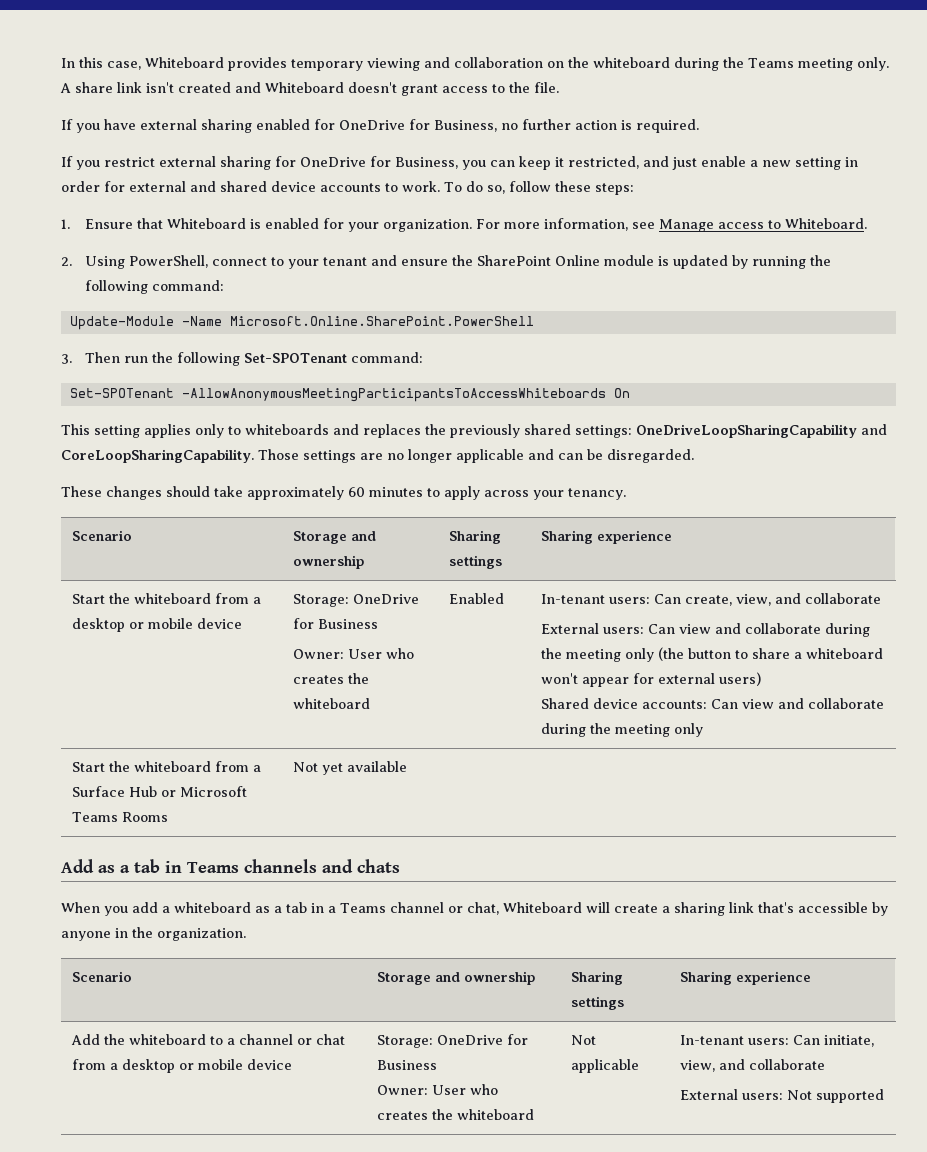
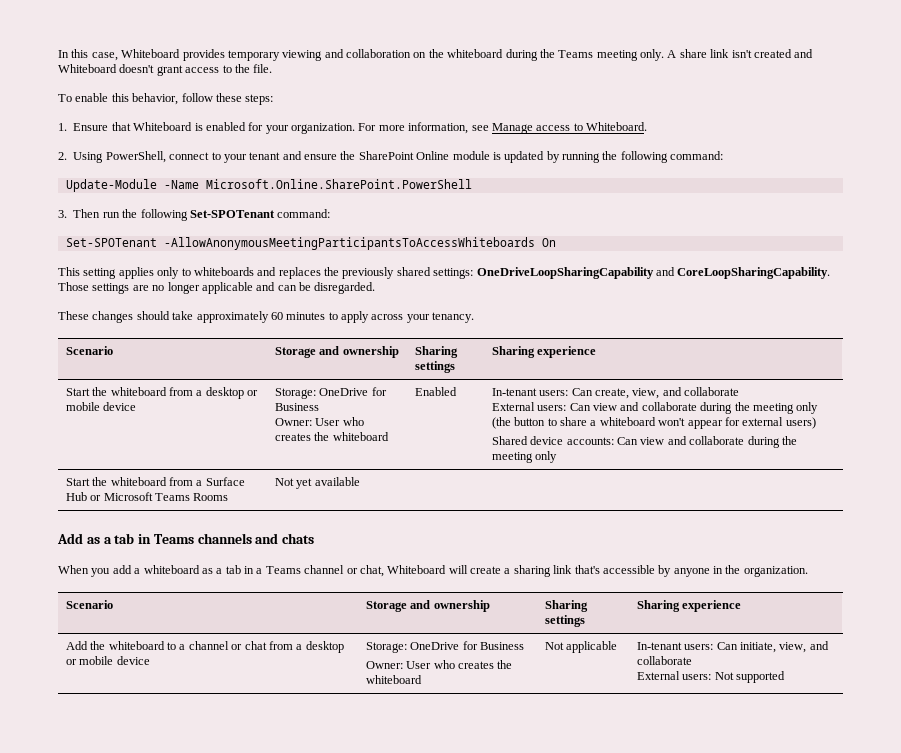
- If you have external sharing enabled for OneDrive for Business, no further action is required.
- If you restrict external sharing for OneDrive for Business, you can keep it restricted, and just enable a new setting in order for external and shared device accounts to work. To do so, follow these steps:
+ To enable this behavior, follow these steps:

